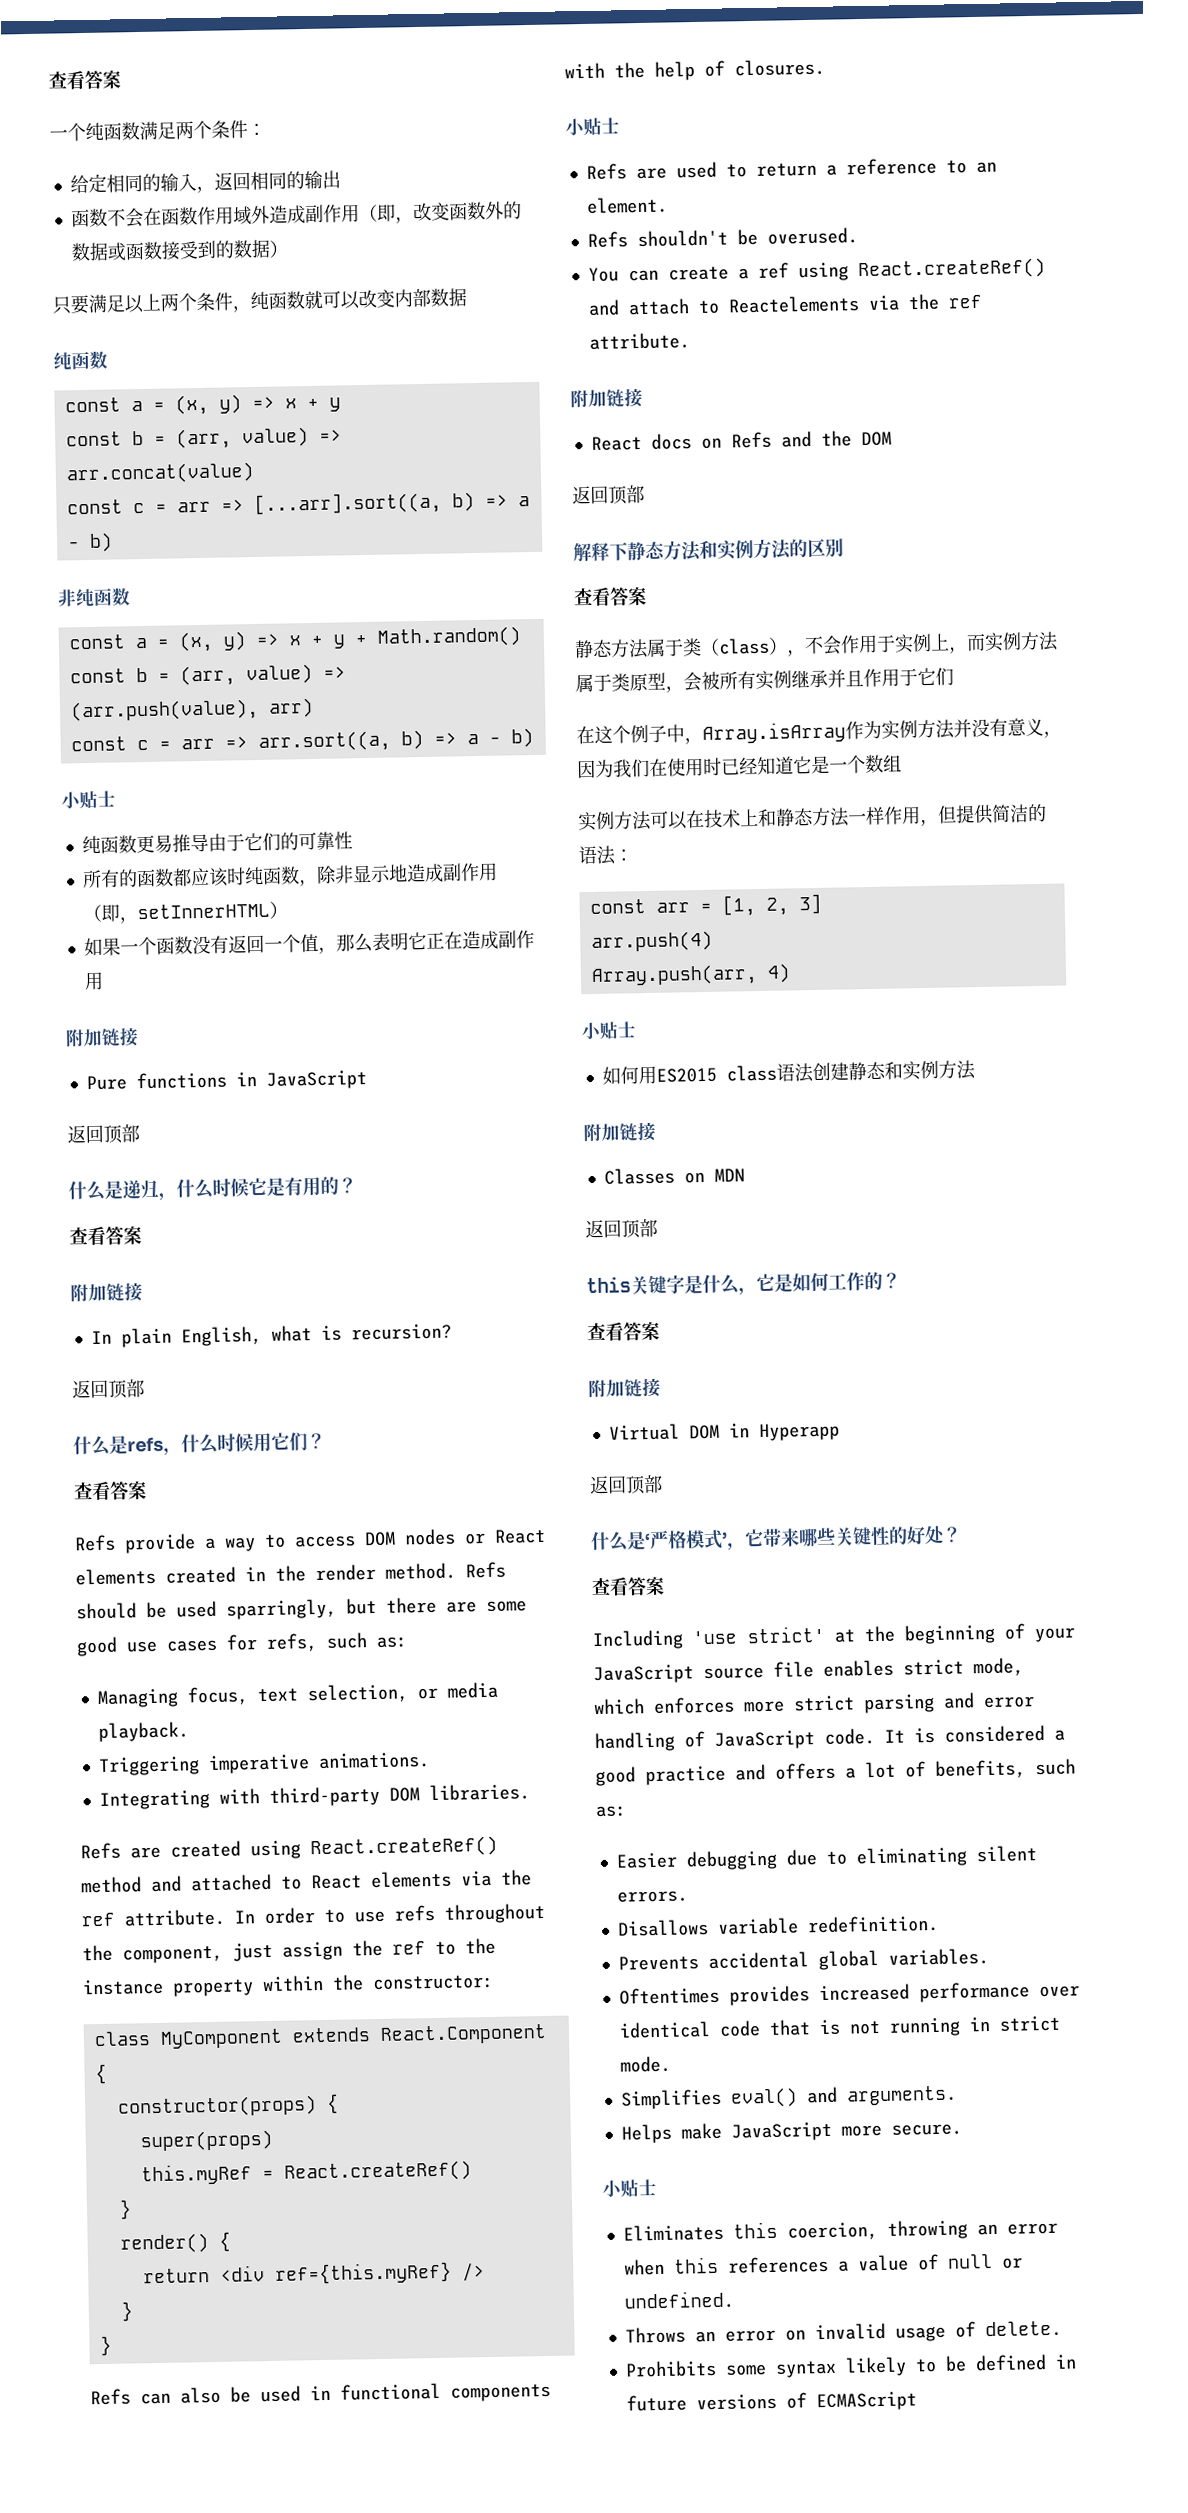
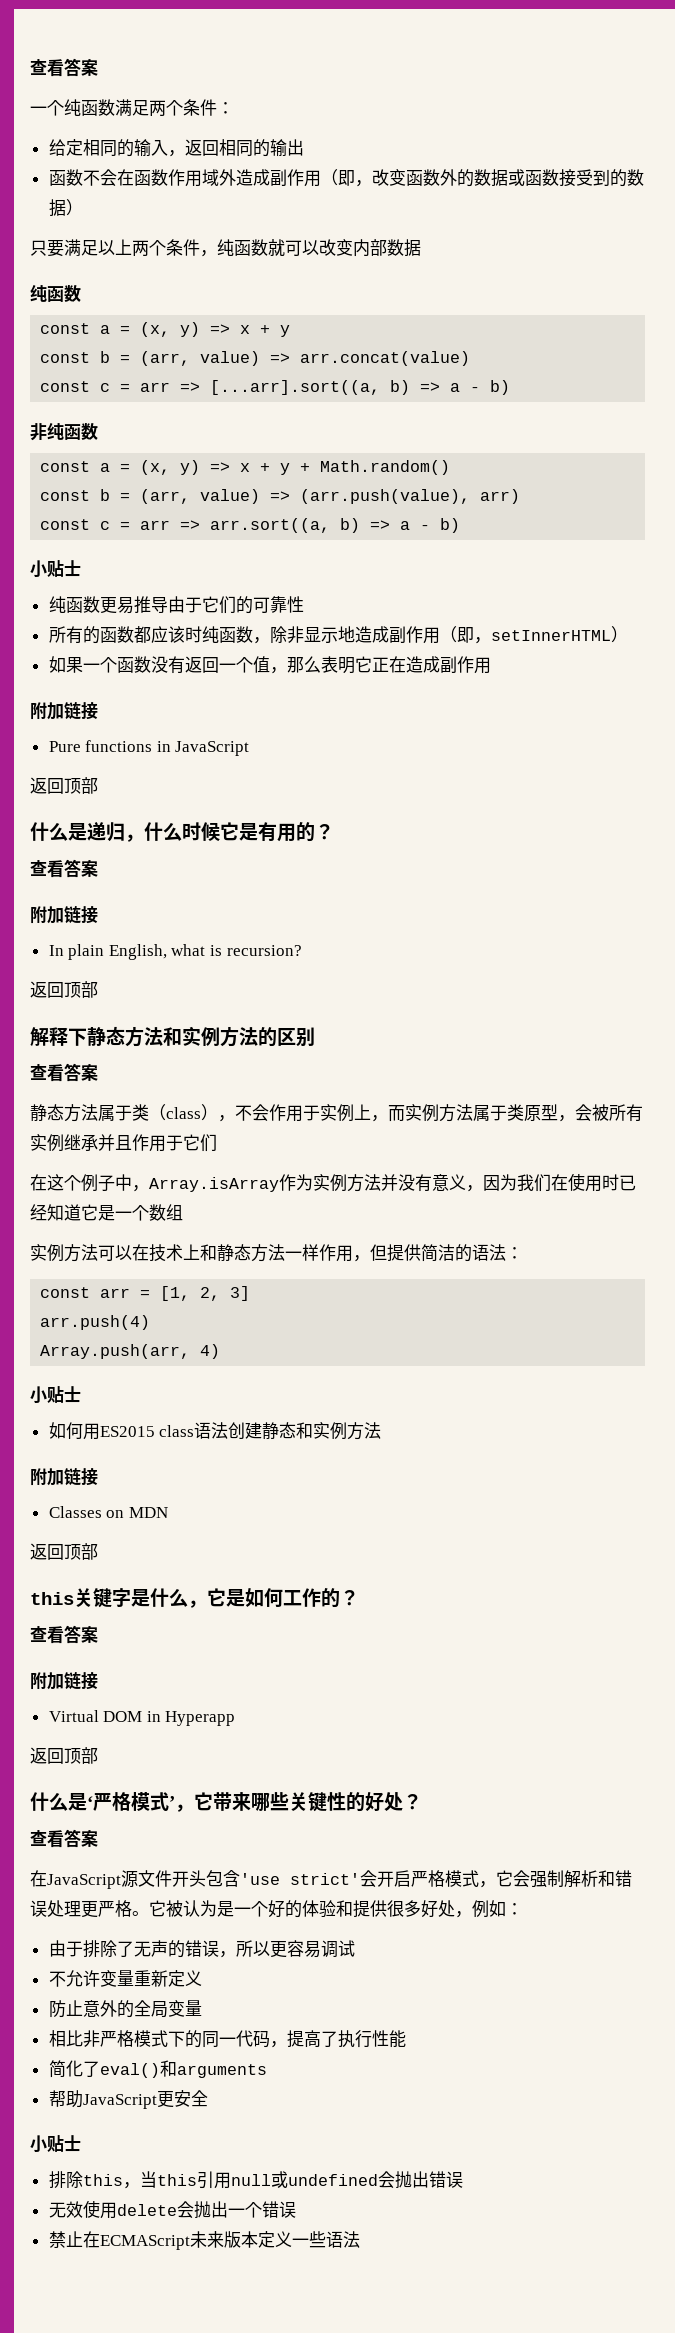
- 什么是refs，什么时候用它们？
- 查看答案
- Refs provide a way to access DOM nodes or React elements created in the render method. Refs should be used sparringly, but there are some good use cases for refs, such as:
- Managing focus, text selection, or media playback.
- Triggering imperative animations.
- Integrating with third-party DOM libraries.
- Refs are created using React.createRef() method and attached to React elements via the ref attribute. In order to use refs throughout the component, just assign the ref to the instance property within the constructor:
- class MyComponent extends React.Component {
- constructor(props) {
- super(props)
- this.myRef = React.createRef()
- }
- render() {
- return <div ref={this.myRef} />
- }
- }
- Refs can also be used in functional components with the help of closures.
- 小贴士
- Refs are used to return a reference to an element.
- Refs shouldn't be overused.
- You can create a ref using React.createRef() and attach to Reactelements via the ref attribute.
- 附加链接
- React docs on Refs and the DOM
- 返回顶部
- Including 'use strict' at the beginning of your JavaScript source file enables strict mode, which enforces more strict parsing and error handling of JavaScript code. It is considered a good practice and offers a lot of benefits, such as:
- Easier debugging due to eliminating silent errors.
- Disallows variable redefinition.
- Prevents accidental global variables.
- Oftentimes provides increased performance over identical code that is not running in strict mode.
- Simplifies eval() and arguments.
- Helps make JavaScript more secure.
+ 在JavaScript源文件开头包含'use strict'会开启严格模式，它会强制解析和错误处理更严格。它被认为是一个好的体验和提供很多好处，例如：
+ 由于排除了无声的错误，所以更容易调试
+ 不允许变量重新定义
+ 防止意外的全局变量
+ 相比非严格模式下的同一代码，提高了执行性能
+ 简化了eval()和arguments
+ 帮助JavaScript更安全
  小贴士
- Eliminates this coercion, throwing an error when this references a value of null or undefined.
- Throws an error on invalid usage of delete.
- Prohibits some syntax likely to be defined in future versions of ECMAScript
+ 排除this，当this引用null或undefined会抛出错误
+ 无效使用delete会抛出一个错误
+ 禁止在ECMAScript未来版本定义一些语法

